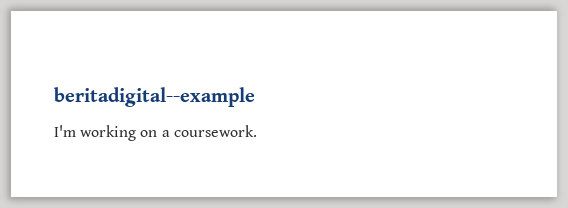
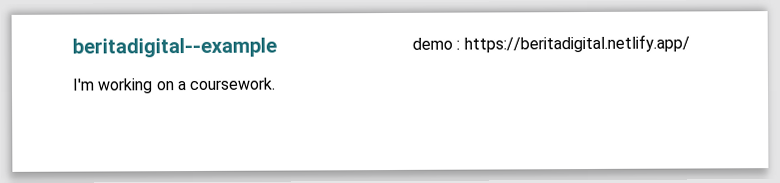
+ demo : https://beritadigital.netlify.app/

